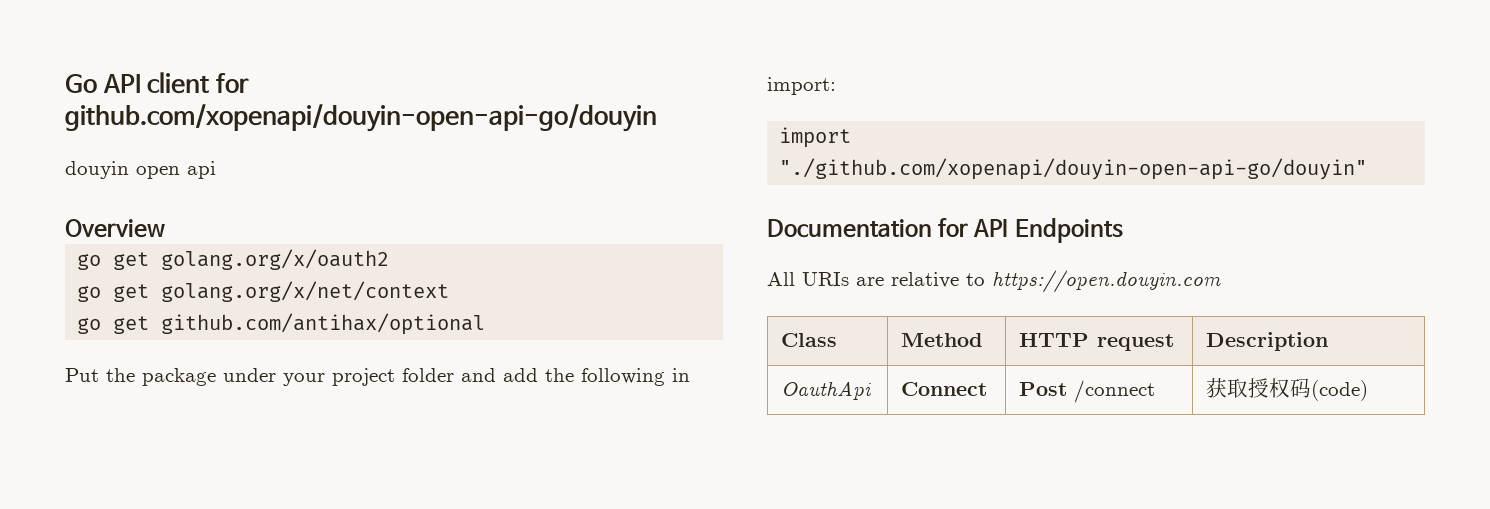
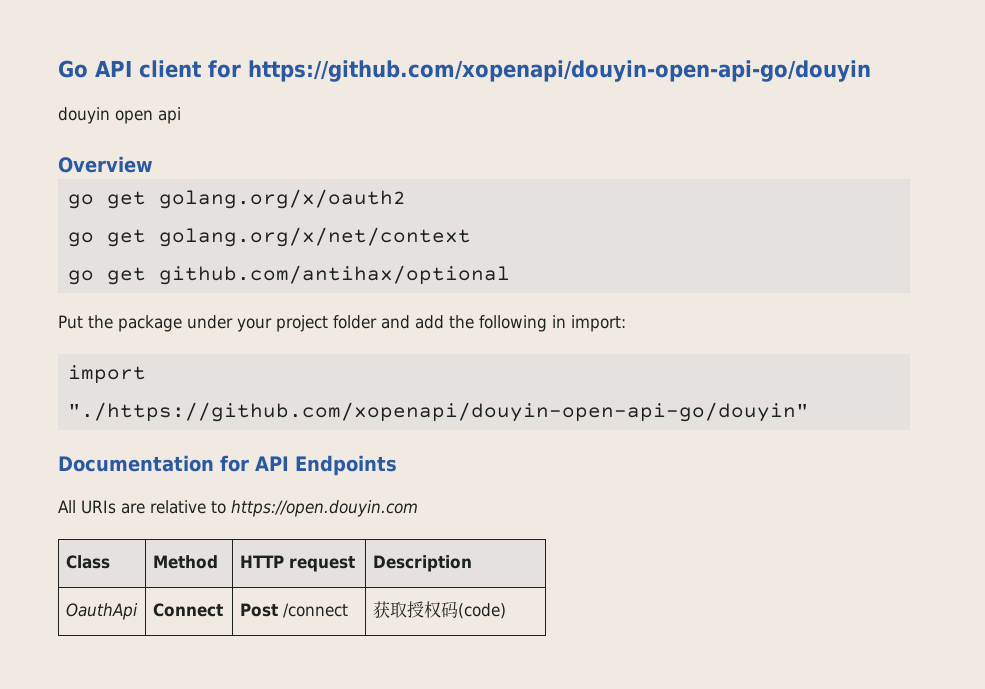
- Go API client for github.com/xopenapi/douyin-open-api-go/douyin
+ Go API client for https://github.com/xopenapi/douyin-open-api-go/douyin
- import "./github.com/xopenapi/douyin-open-api-go/douyin"
+ import "./https://github.com/xopenapi/douyin-open-api-go/douyin"

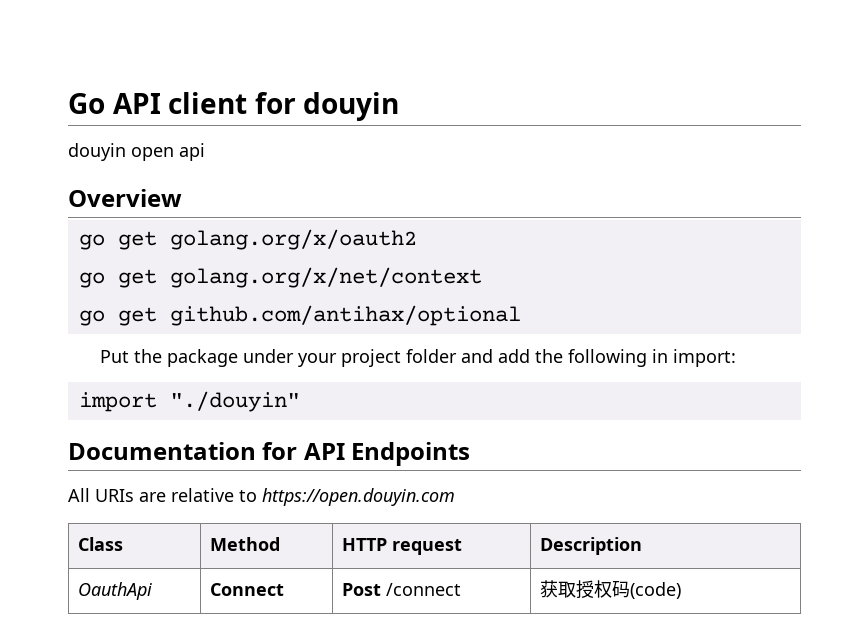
- Go API client for https://github.com/xopenapi/douyin-open-api-go/douyin
+ Go API client for douyin
- import "./https://github.com/xopenapi/douyin-open-api-go/douyin"
+ import "./douyin"

